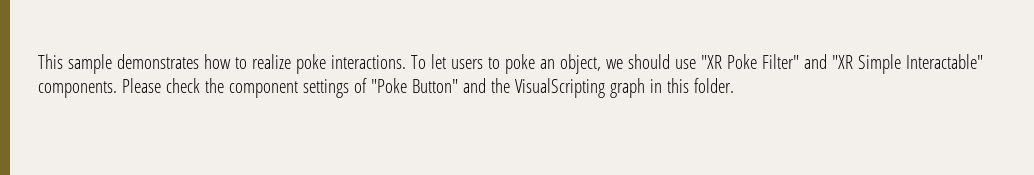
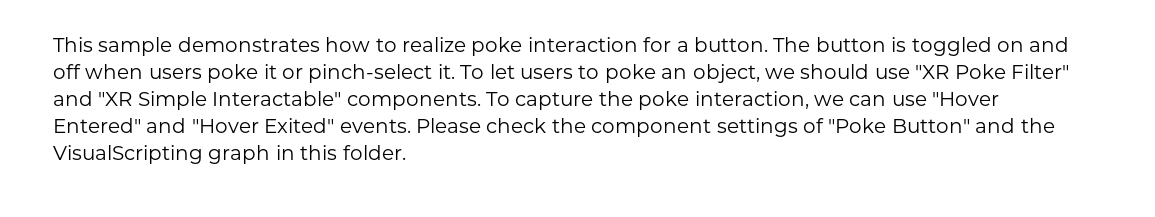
- This sample demonstrates how to realize poke interactions.
+ This sample demonstrates how to realize poke interaction for a button. The button is toggled on and off when users poke it or pinch-select it.
+ To capture the poke interaction, we can use "Hover Entered" and "Hover Exited" events.

